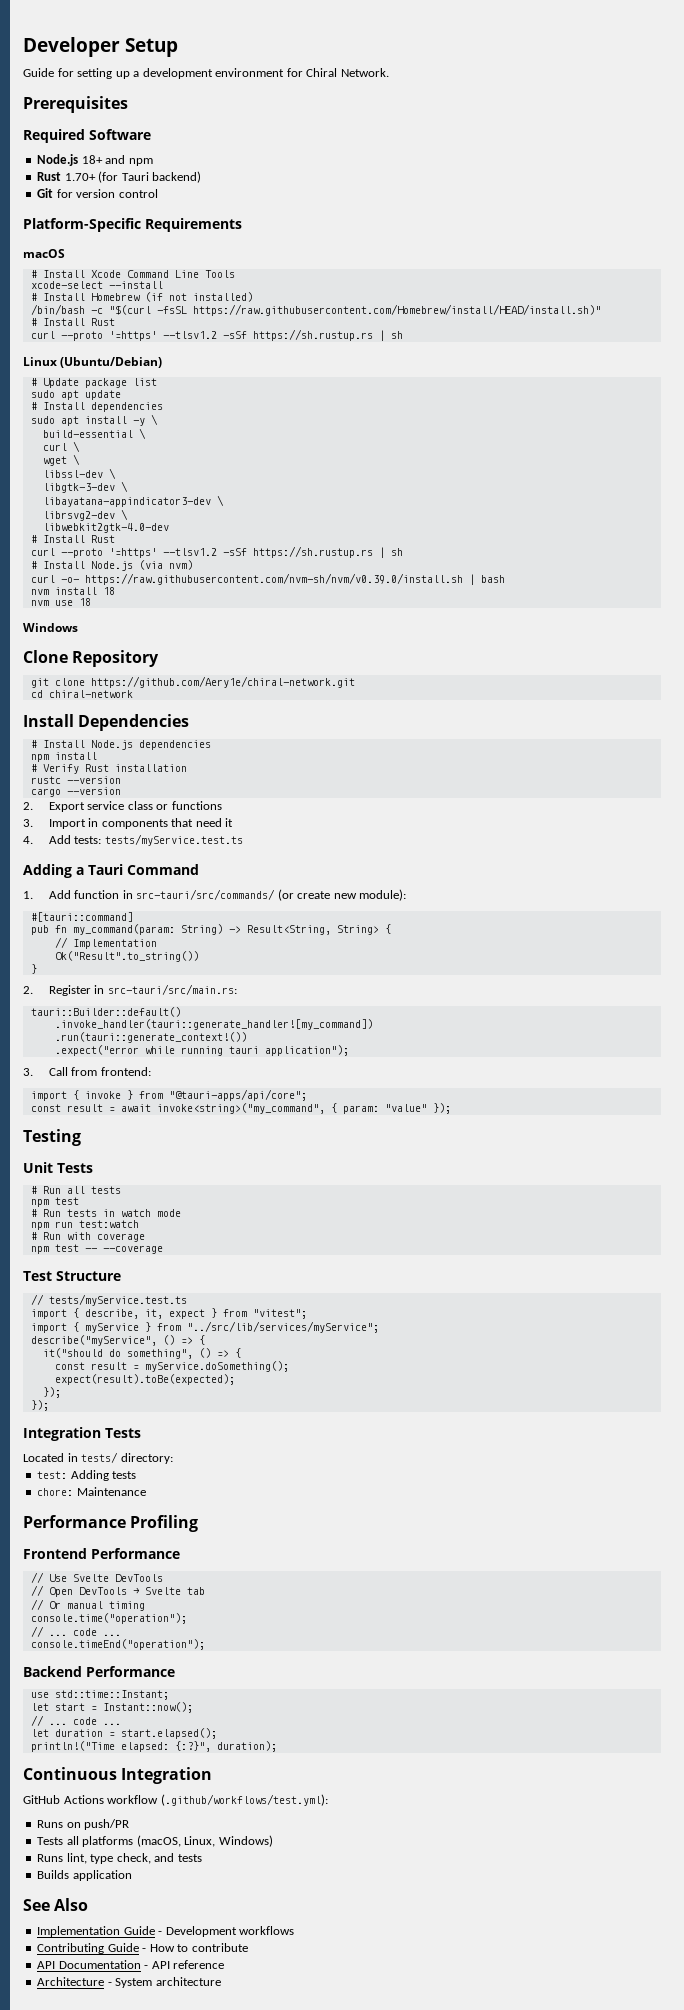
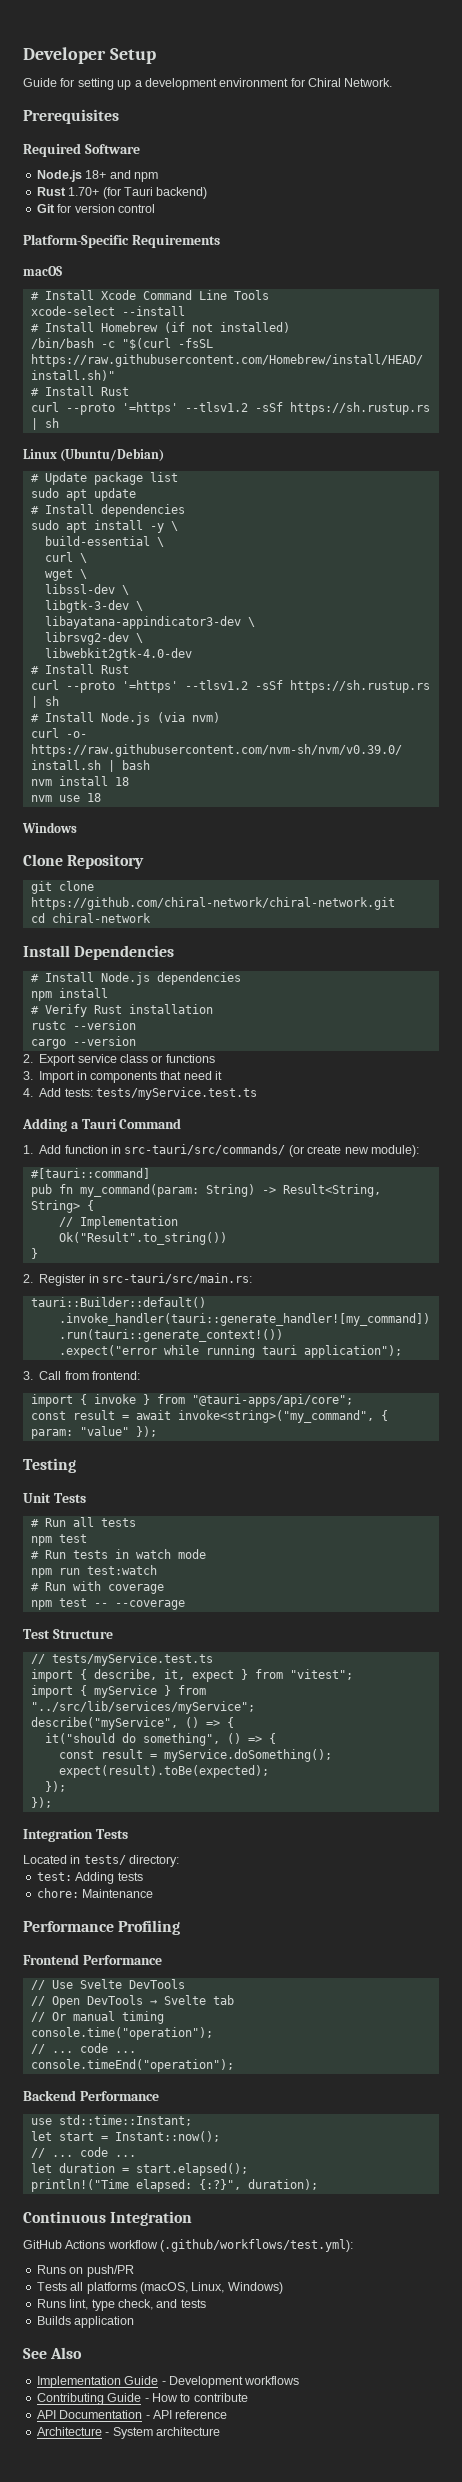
- git clone https://github.com/Aery1e/chiral-network.git
+ git clone https://github.com/chiral-network/chiral-network.git

